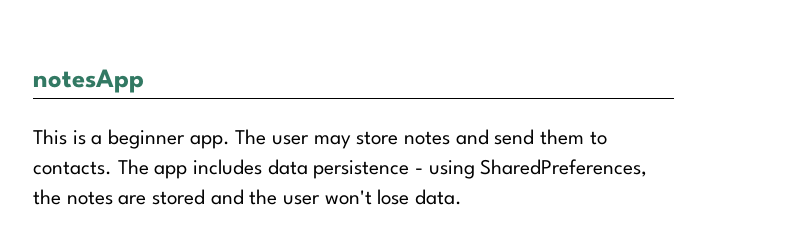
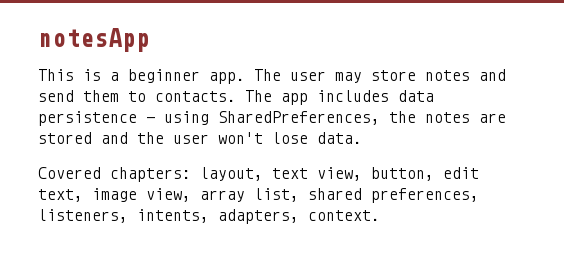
+ Covered chapters: layout, text view, button, edit text, image view, array list, shared preferences, listeners, intents, adapters, context.

